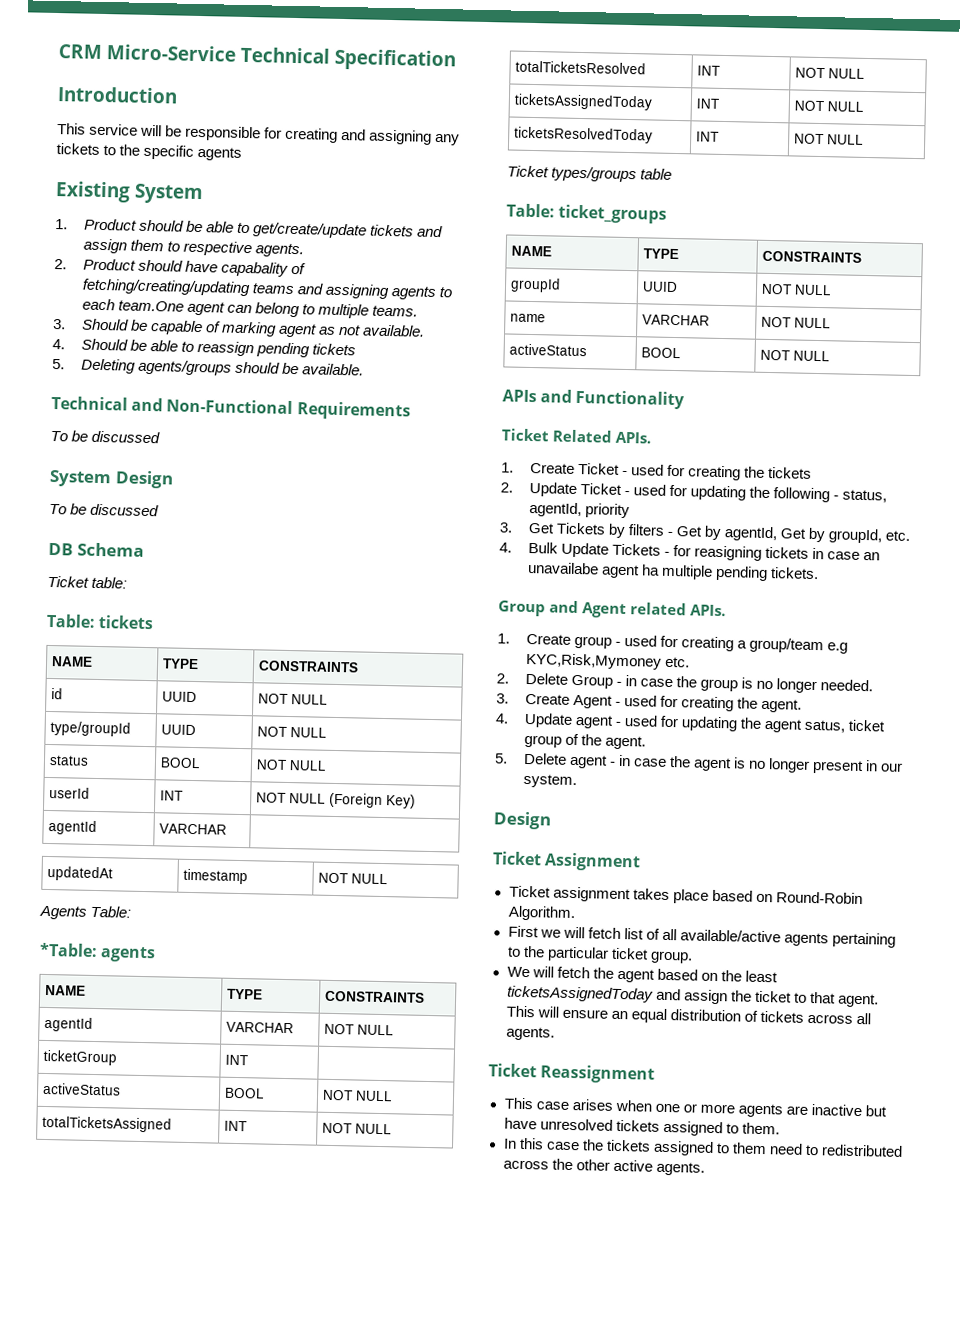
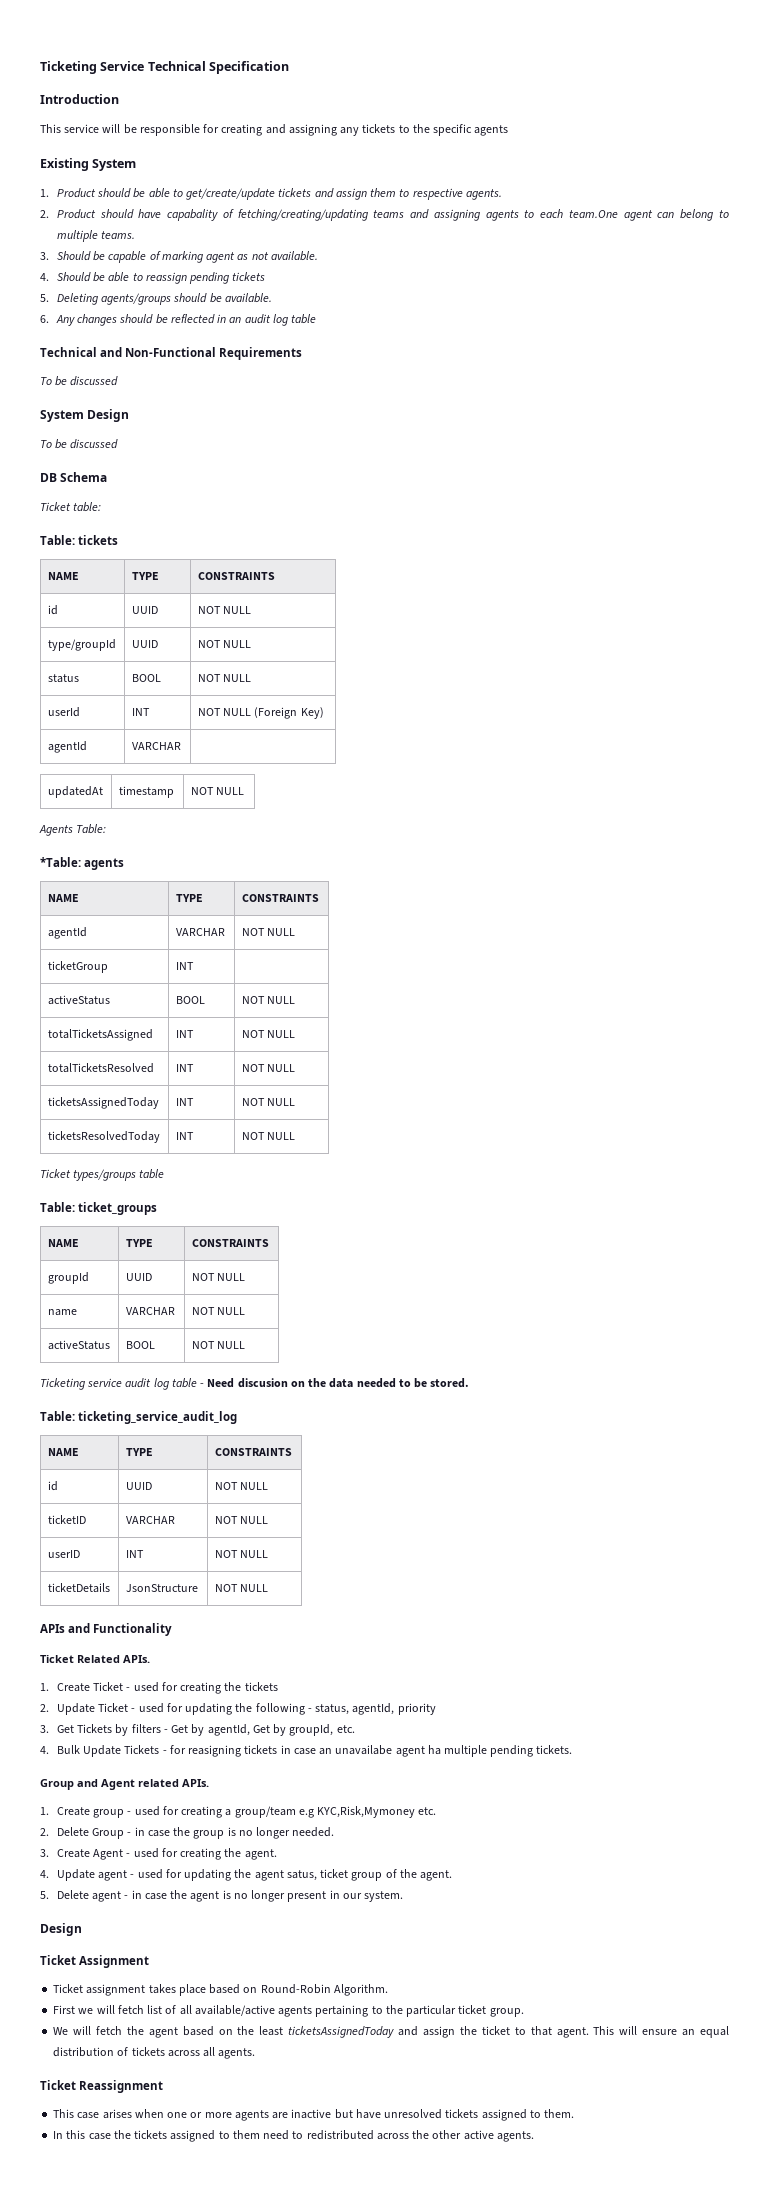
- CRM Micro-Service Technical Specification
+ Ticketing Service Technical Specification
+ 6. Any changes should be reflected in an audit log table
+ Ticketing service audit log table - Need discusion on the data needed to be stored.
+ Table: ticketing_service_audit_log
+ NAME | TYPE | CONSTRAINTS
+ id | UUID | NOT NULL
+ ticketID | VARCHAR | NOT NULL
+ userID | INT | NOT NULL
+ ticketDetails | JsonStructure | NOT NULL

